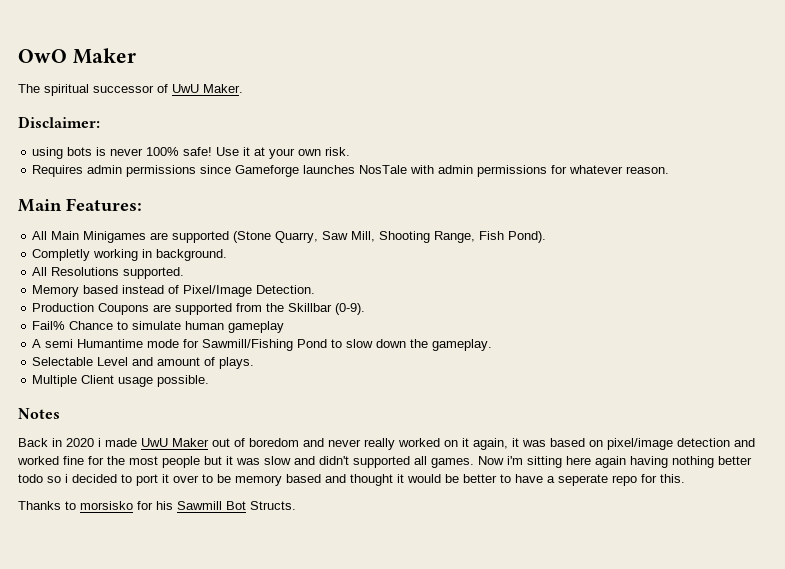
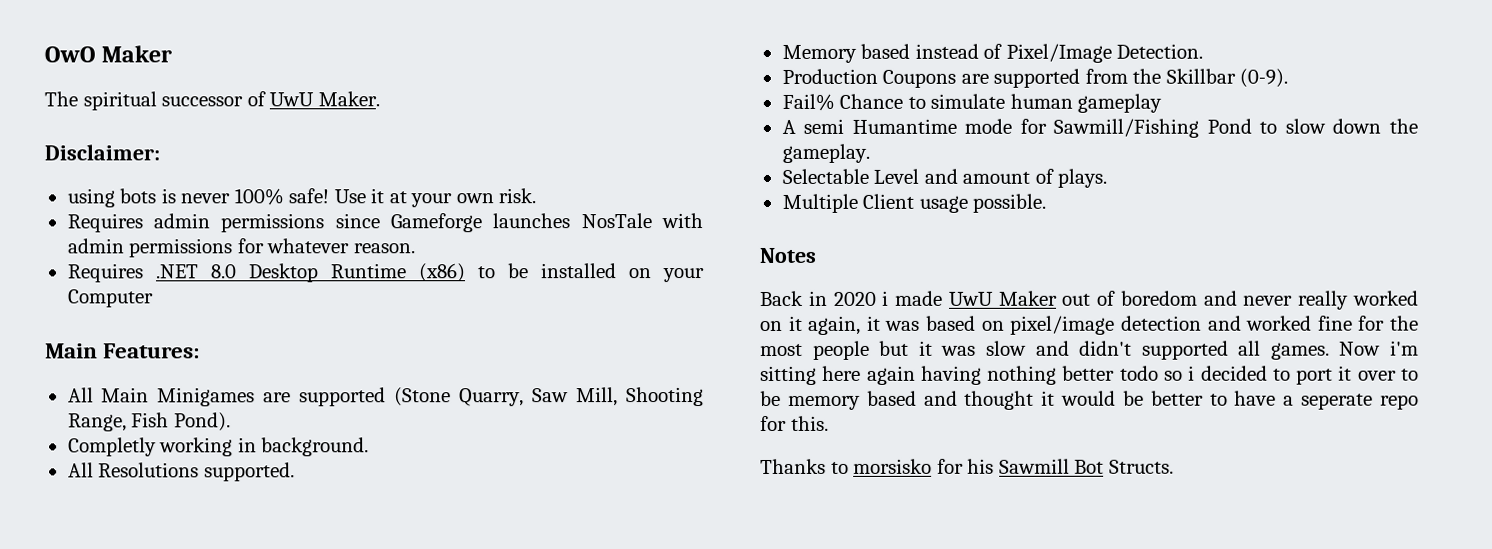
+ Requires .NET 8.0 Desktop Runtime (x86) to be installed on your Computer

